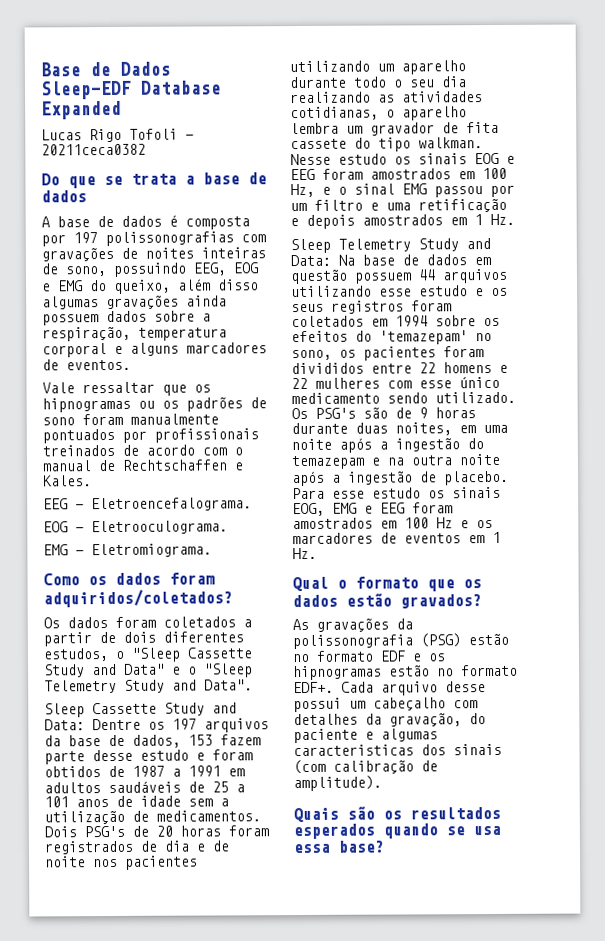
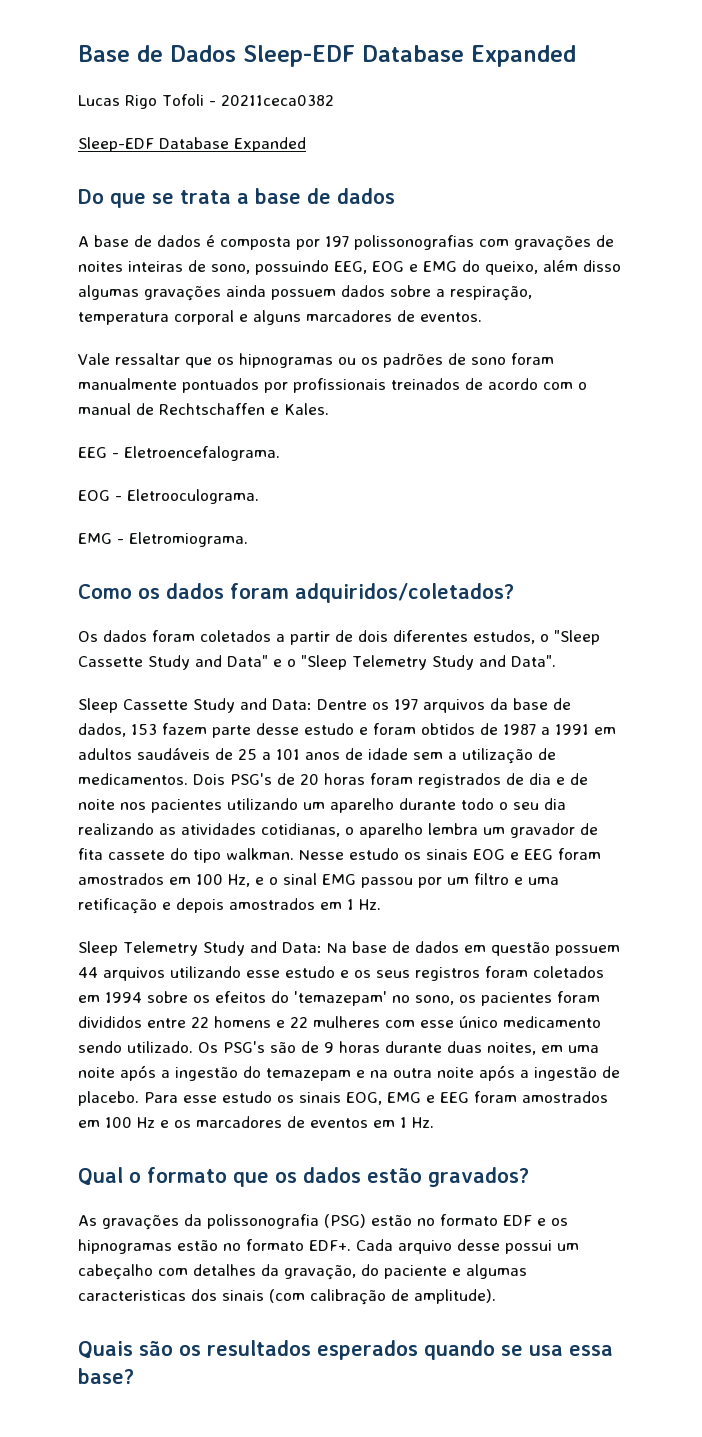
  Lucas Rigo Tofoli - 20211ceca0382
+ Sleep-EDF Database Expanded

